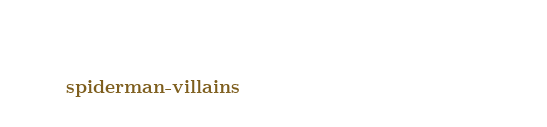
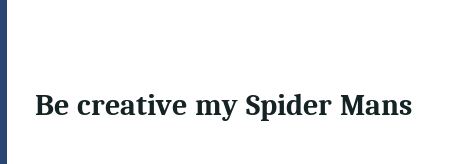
- spiderman-villains
+ Be creative my Spider Mans

